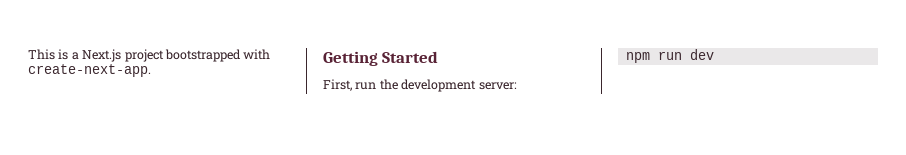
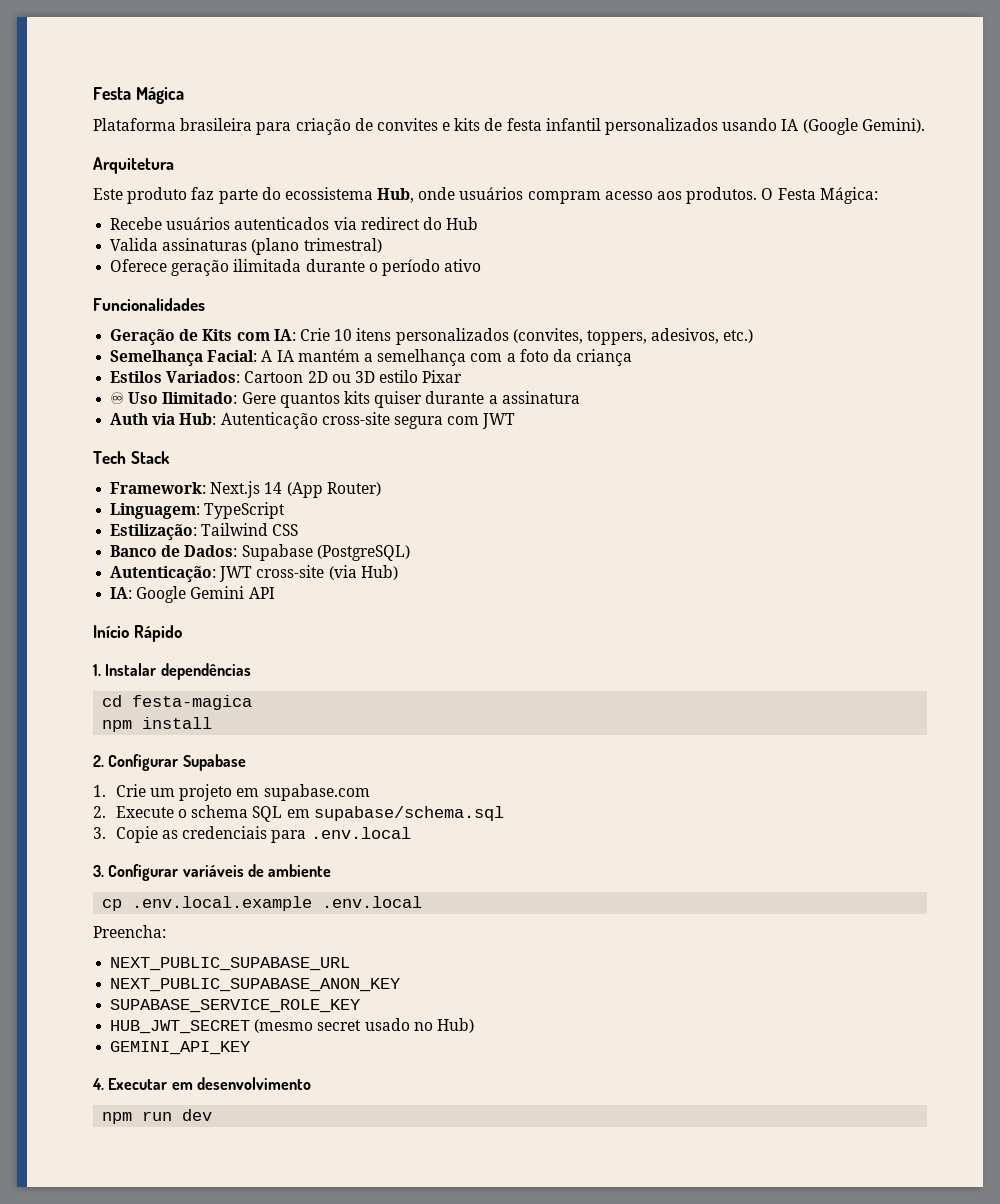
- This is a Next.js project bootstrapped with create-next-app.
- Getting Started
- First, run the development server:
+ Festa Mágica
+ Plataforma brasileira para criação de convites e kits de festa infantil personalizados usando IA (Google Gemini).
+ Arquitetura
+ Este produto faz parte do ecossistema Hub, onde usuários compram acesso aos produtos. O Festa Mágica:
+ Recebe usuários autenticados via redirect do Hub
+ Valida assinaturas (plano trimestral)
+ Oferece geração ilimitada durante o período ativo
+ Funcionalidades
+ Geração de Kits com IA: Crie 10 itens personalizados (convites, toppers, adesivos, etc.)
+ Semelhança Facial: A IA mantém a semelhança com a foto da criança
+ Estilos Variados: Cartoon 2D ou 3D estilo Pixar
+ ♾ Uso Ilimitado: Gere quantos kits quiser durante a assinatura
+ Auth via Hub: Autenticação cross-site segura com JWT
+ Tech Stack
+ Framework: Next.js 14 (App Router)
+ Linguagem: TypeScript
+ Estilização: Tailwind CSS
+ Banco de Dados: Supabase (PostgreSQL)
+ Autenticação: JWT cross-site (via Hub)
+ IA: Google Gemini API
+ Início Rápido
+ 1. Instalar dependências
+ cd festa-magica
+ npm install
+ 2. Configurar Supabase
+ 1. Crie um projeto em supabase.com
+ 2. Execute o schema SQL em supabase/schema.sql
+ 3. Copie as credenciais para .env.local
+ 3. Configurar variáveis de ambiente
+ cp .env.local.example .env.local
+ Preencha:
+ NEXT_PUBLIC_SUPABASE_URL
+ NEXT_PUBLIC_SUPABASE_ANON_KEY
+ SUPABASE_SERVICE_ROLE_KEY
+ HUB_JWT_SECRET (mesmo secret usado no Hub)
+ GEMINI_API_KEY
+ 4. Executar em desenvolvimento

